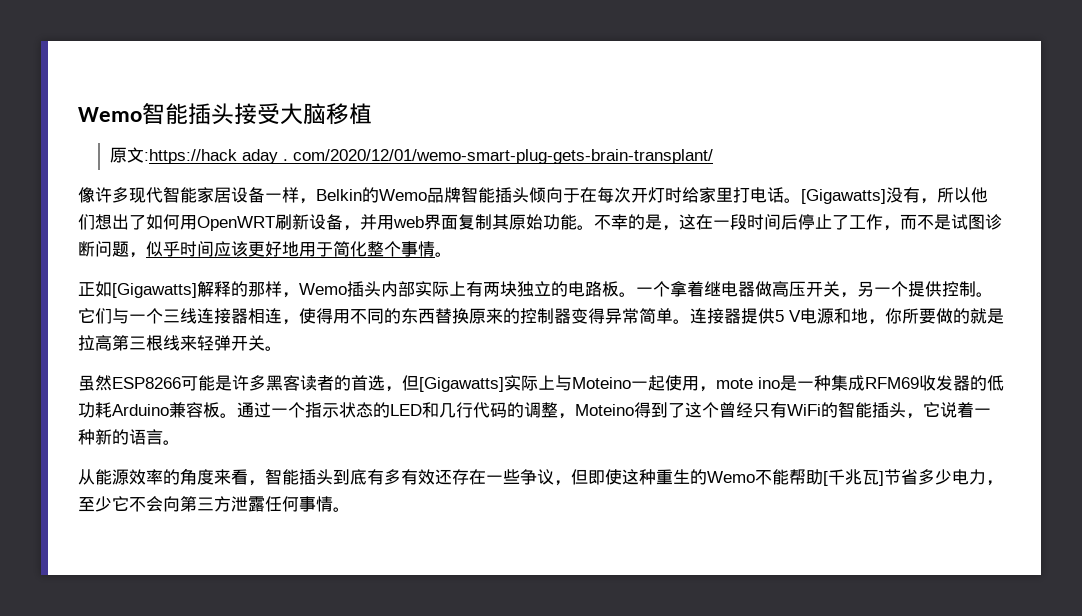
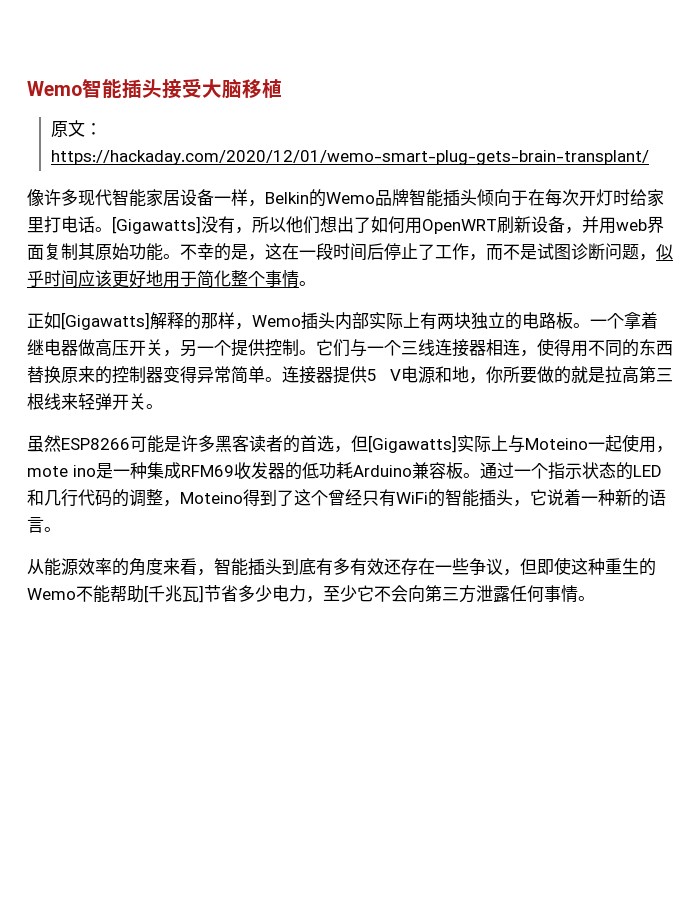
- 原文:https://hack aday . com/2020/12/01/wemo-smart-plug-gets-brain-transplant/
+ 原文：https://hackaday.com/2020/12/01/wemo-smart-plug-gets-brain-transplant/

